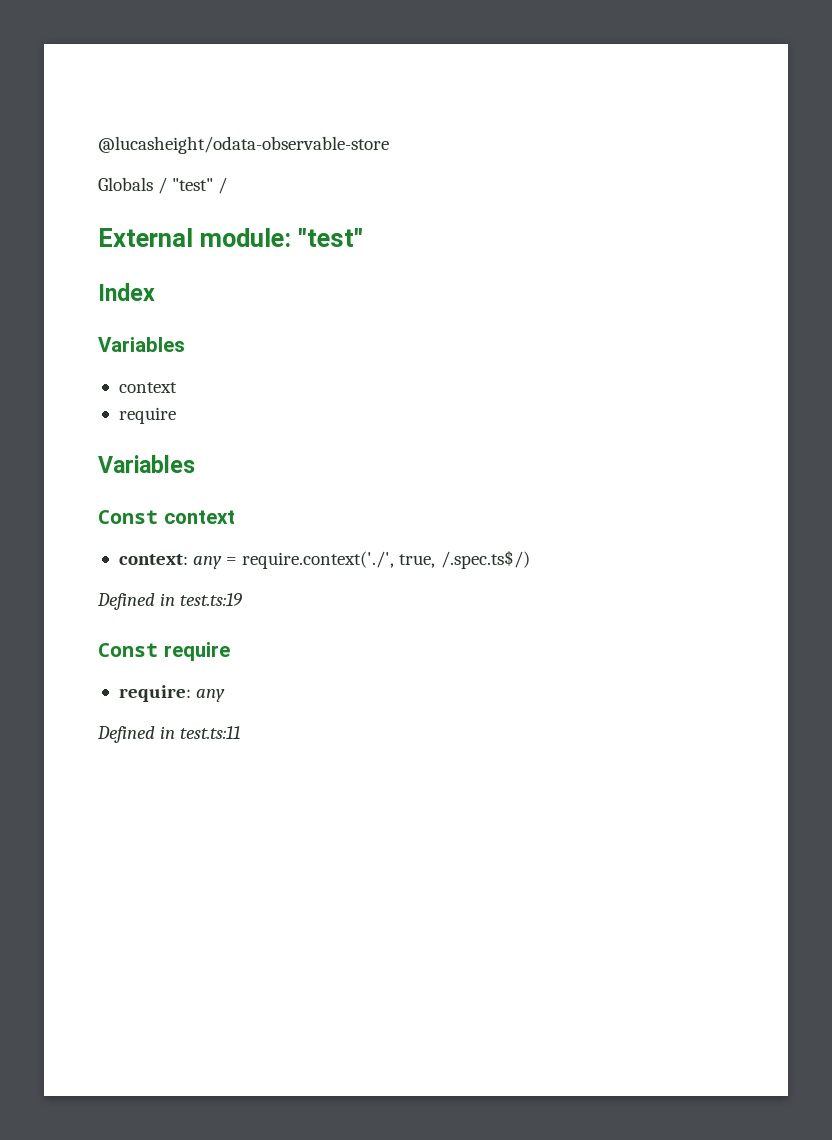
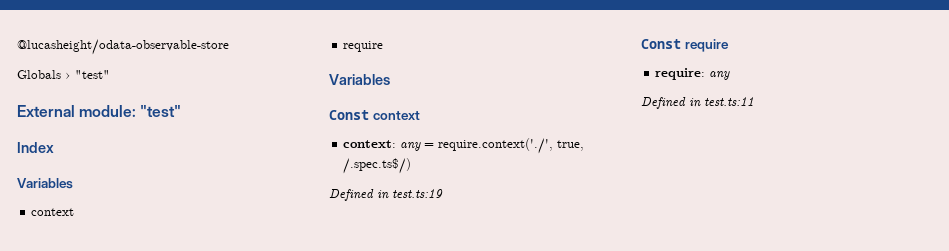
- Globals / "test" /
+ Globals › "test"

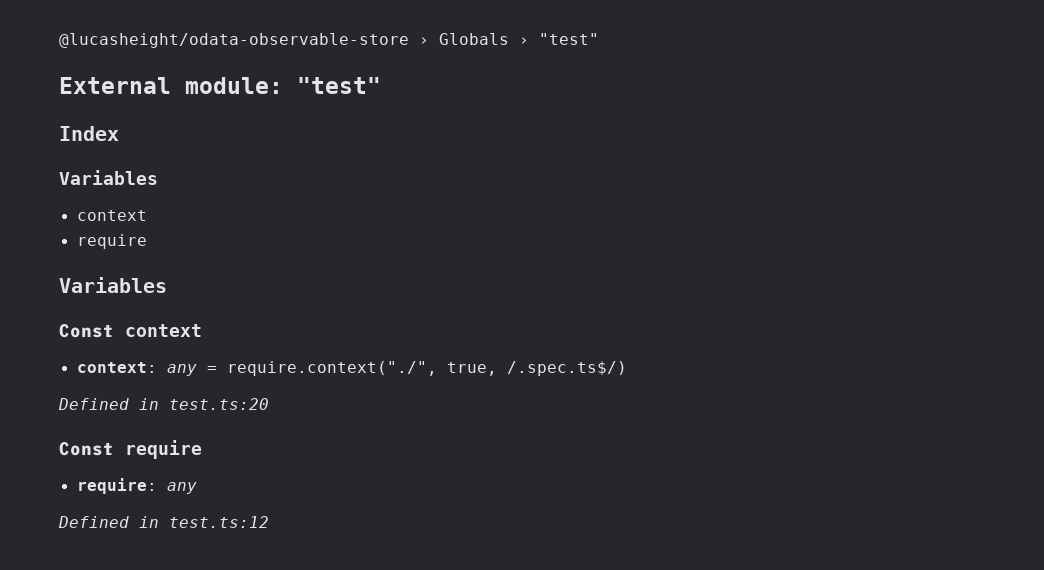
- @lucasheight/odata-observable-store
- Globals › "test"
+ @lucasheight/odata-observable-store › Globals › "test"
- context: any = require.context('./', true, /.spec.ts$/)
+ context: any = require.context("./", true, /.spec.ts$/)
- Defined in test.ts:19
+ Defined in test.ts:20
- Defined in test.ts:11
+ Defined in test.ts:12

